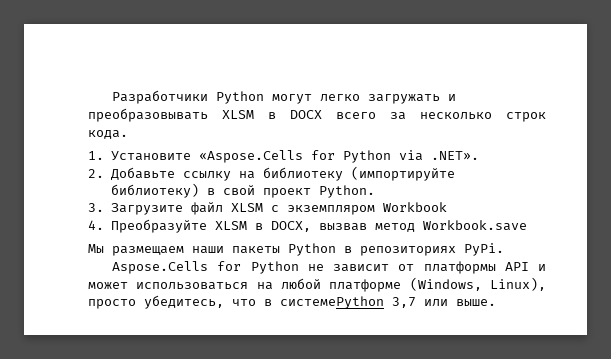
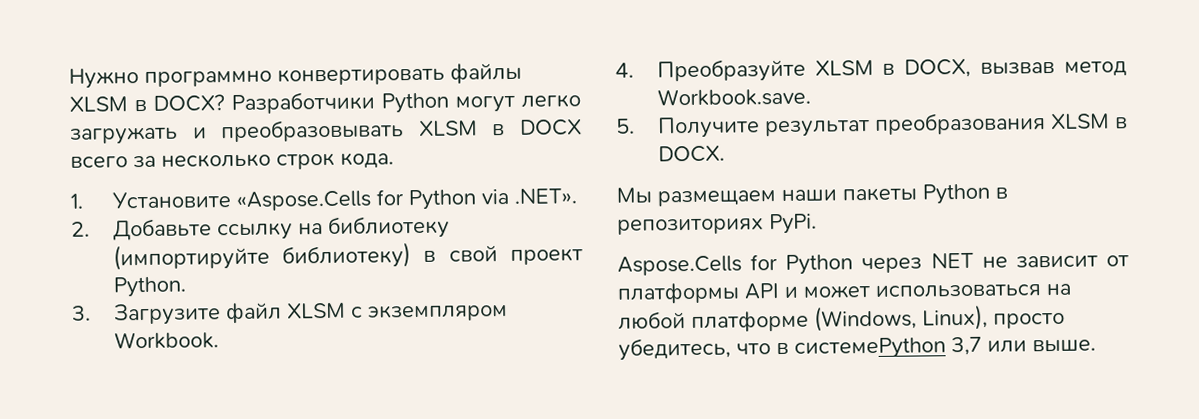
+ Нужно программно конвертировать файлы XLSM в DOCX?
- 3. Загрузите файл XLSM с экземпляром Workbook
+ 3. Загрузите файл XLSM с экземпляром Workbook.
- 4. Преобразуйте XLSM в DOCX, вызвав метод Workbook.save
+ 4. Преобразуйте XLSM в DOCX, вызвав метод Workbook.save.
+ 5. Получите результат преобразования XLSM в DOCX.
- Aspose.Cells for Python не зависит от платформы API и может использоваться на любой платформе (Windows, Linux), просто убедитесь, что в системеPython 3,7 или выше.
+ Aspose.Cells for Python через NET не зависит от платформы API и может использоваться на любой платформе (Windows, Linux), просто убедитесь, что в системеPython 3,7 или выше.

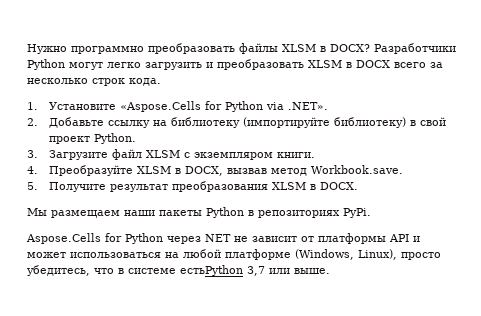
- Нужно программно конвертировать файлы XLSM в DOCX?
+ Нужно программно преобразовать файлы XLSM в DOCX?
- Разработчики Python могут легко загружать и преобразовывать XLSM в DOCX всего за несколько строк кода.
+ Разработчики Python могут легко загрузить и преобразовать XLSM в DOCX всего за несколько строк кода.
- 3. Загрузите файл XLSM с экземпляром Workbook.
+ 3. Загрузите файл XLSM с экземпляром книги.
- Aspose.Cells for Python через NET не зависит от платформы API и может использоваться на любой платформе (Windows, Linux), просто убедитесь, что в системеPython 3,7 или выше.
+ Aspose.Cells for Python через NET не зависит от платформы API и может использоваться на любой платформе (Windows, Linux), просто убедитесь, что в системе естьPython 3,7 или выше.

